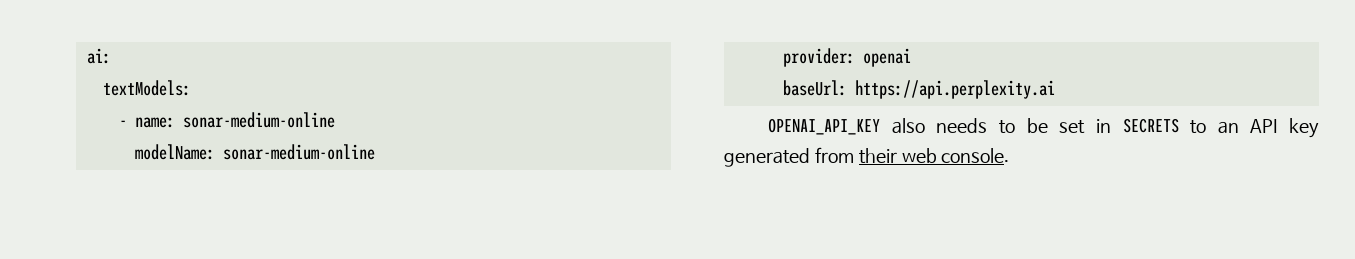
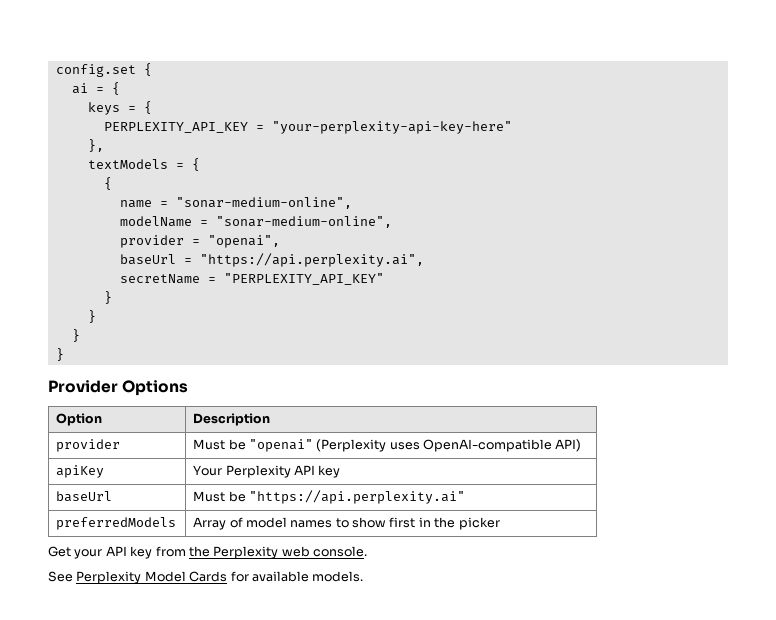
- ai:
- textModels:
- - name: sonar-medium-online
- modelName: sonar-medium-online
- provider: openai
- baseUrl: https://api.perplexity.ai
- OPENAI_API_KEY also needs to be set in SECRETS to an API key generated from their web console.
+ config.set {
+ ai = {
+ keys = {
+ PERPLEXITY_API_KEY = "your-perplexity-api-key-here"
+ },
+ textModels = {
+ {
+ name = "sonar-medium-online",
+ modelName = "sonar-medium-online",
+ provider = "openai",
+ baseUrl = "https://api.perplexity.ai",
+ secretName = "PERPLEXITY_API_KEY"
+ }
+ }
+ }
+ }
+ Provider Options
+ Option | Description
+ provider | Must be "openai" (Perplexity uses OpenAI-compatible API)
+ apiKey | Your Perplexity API key
+ baseUrl | Must be "https://api.perplexity.ai"
+ preferredModels | Array of model names to show first in the picker
+ Get your API key from the Perplexity web console.
+ See Perplexity Model Cards for available models.

